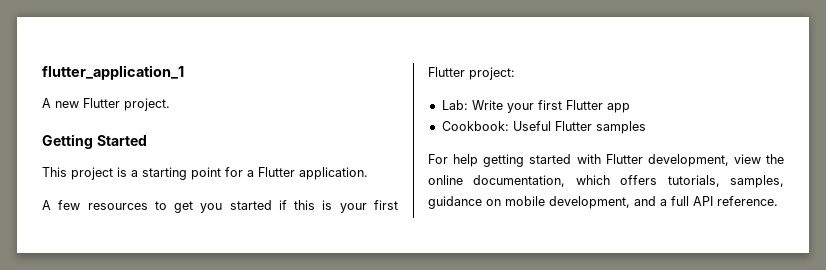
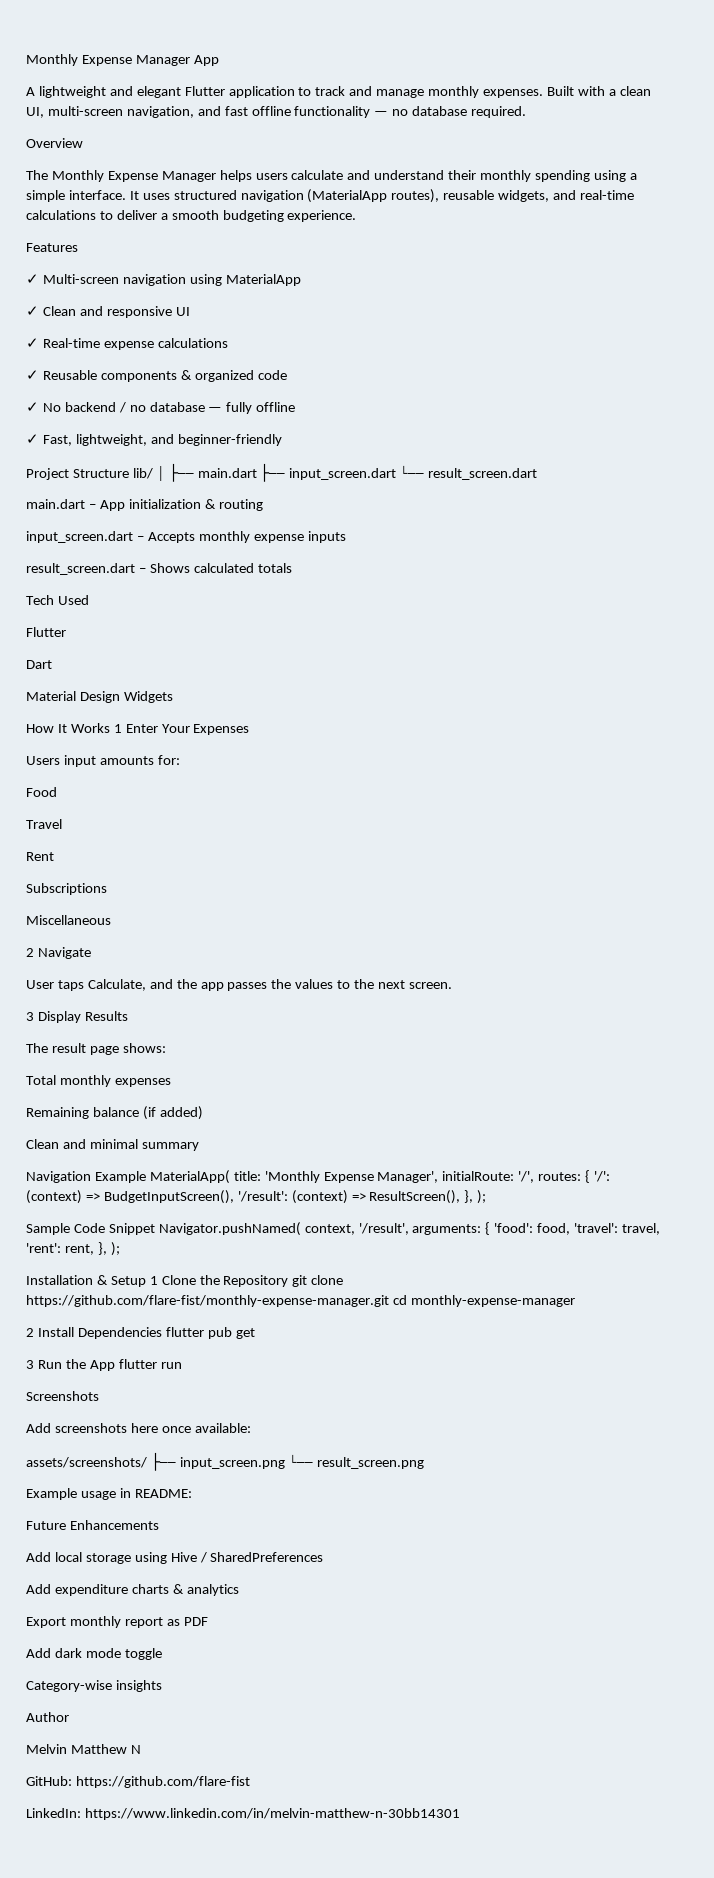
- flutter_application_1
- A new Flutter project.
- Getting Started
- This project is a starting point for a Flutter application.
- A few resources to get you started if this is your first Flutter project:
- Lab: Write your first Flutter app
- Cookbook: Useful Flutter samples
- For help getting started with Flutter development, view the online documentation, which offers tutorials, samples, guidance on mobile development, and a full API reference.
+ Monthly Expense Manager App
+ A lightweight and elegant Flutter application to track and manage monthly expenses. Built with a clean UI, multi-screen navigation, and fast offline functionality — no database required.
+ Overview
+ The Monthly Expense Manager helps users calculate and understand their monthly spending using a simple interface. It uses structured navigation (MaterialApp routes), reusable widgets, and real-time calculations to deliver a smooth budgeting experience.
+ Features
+ ✓ Multi-screen navigation using MaterialApp
+ ✓ Clean and responsive UI
+ ✓ Real-time expense calculations
+ ✓ Reusable components & organized code
+ ✓ No backend / no database — fully offline
+ ✓ Fast, lightweight, and beginner-friendly
+ Project Structure lib/ │ ├── main.dart ├── input_screen.dart └── result_screen.dart
+ main.dart – App initialization & routing
+ input_screen.dart – Accepts monthly expense inputs
+ result_screen.dart – Shows calculated totals
+ Tech Used
+ Flutter
+ Dart
+ Material Design Widgets
+ How It Works 1 Enter Your Expenses
+ Users input amounts for:
+ Food
+ Travel
+ Rent
+ Subscriptions
+ Miscellaneous
+ 2 Navigate
+ User taps Calculate, and the app passes the values to the next screen.
+ 3 Display Results
+ The result page shows:
+ Total monthly expenses
+ Remaining balance (if added)
+ Clean and minimal summary
+ Navigation Example MaterialApp( title: 'Monthly Expense Manager', initialRoute: '/', routes: { '/': (context) => BudgetInputScreen(), '/result': (context) => ResultScreen(), }, );
+ Sample Code Snippet Navigator.pushNamed( context, '/result', arguments: { 'food': food, 'travel': travel, 'rent': rent, }, );
+ Installation & Setup 1 Clone the Repository git clone https://github.com/flare-fist/monthly-expense-manager.git cd monthly-expense-manager
+ 2 Install Dependencies flutter pub get
+ 3 Run the App flutter run
+ Screenshots
+ Add screenshots here once available:
+ assets/screenshots/ ├── input_screen.png └── result_screen.png
+ Example usage in README:
+ Future Enhancements
+ Add local storage using Hive / SharedPreferences
+ Add expenditure charts & analytics
+ Export monthly report as PDF
+ Add dark mode toggle
+ Category-wise insights
+ Author
+ Melvin Matthew N
+ GitHub: https://github.com/flare-fist
+ LinkedIn: https://www.linkedin.com/in/melvin-matthew-n-30bb14301

